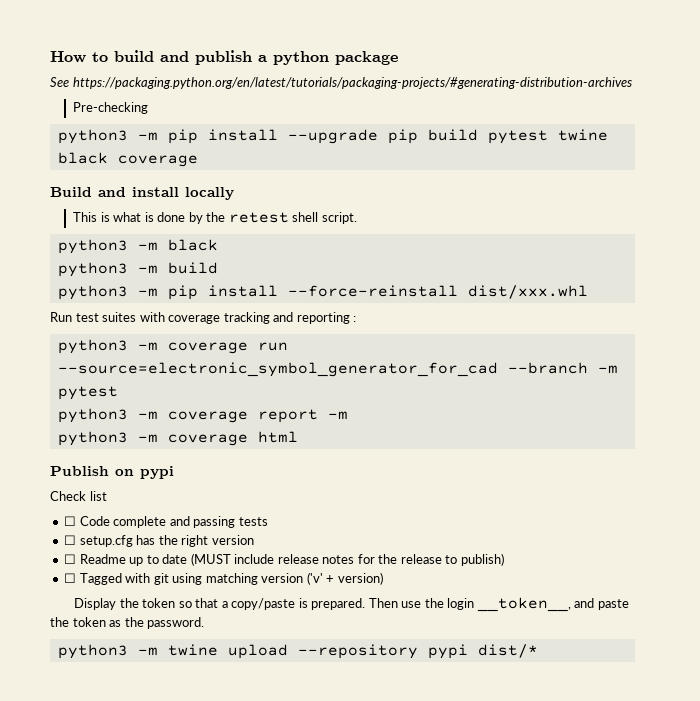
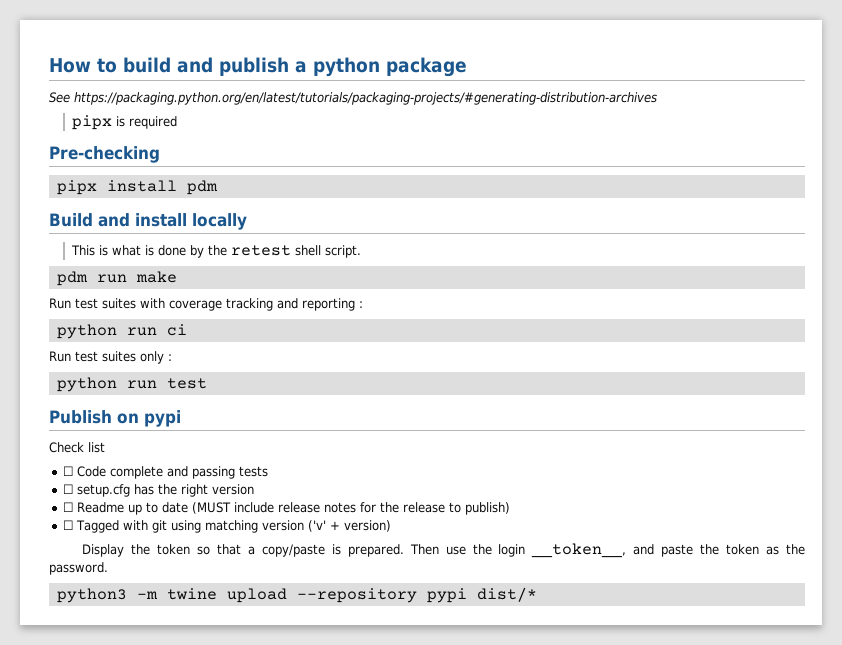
+ pipx is required
  Pre-checking
- python3 -m pip install --upgrade pip build pytest twine black coverage
+ pipx install pdm
- python3 -m black
- python3 -m build
- python3 -m pip install --force-reinstall dist/xxx.whl
+ pdm run make
- python3 -m coverage run --source=electronic_symbol_generator_for_cad --branch -m pytest
- python3 -m coverage report -m
- python3 -m coverage html
+ python run ci
+ Run test suites only :
+ python run test

